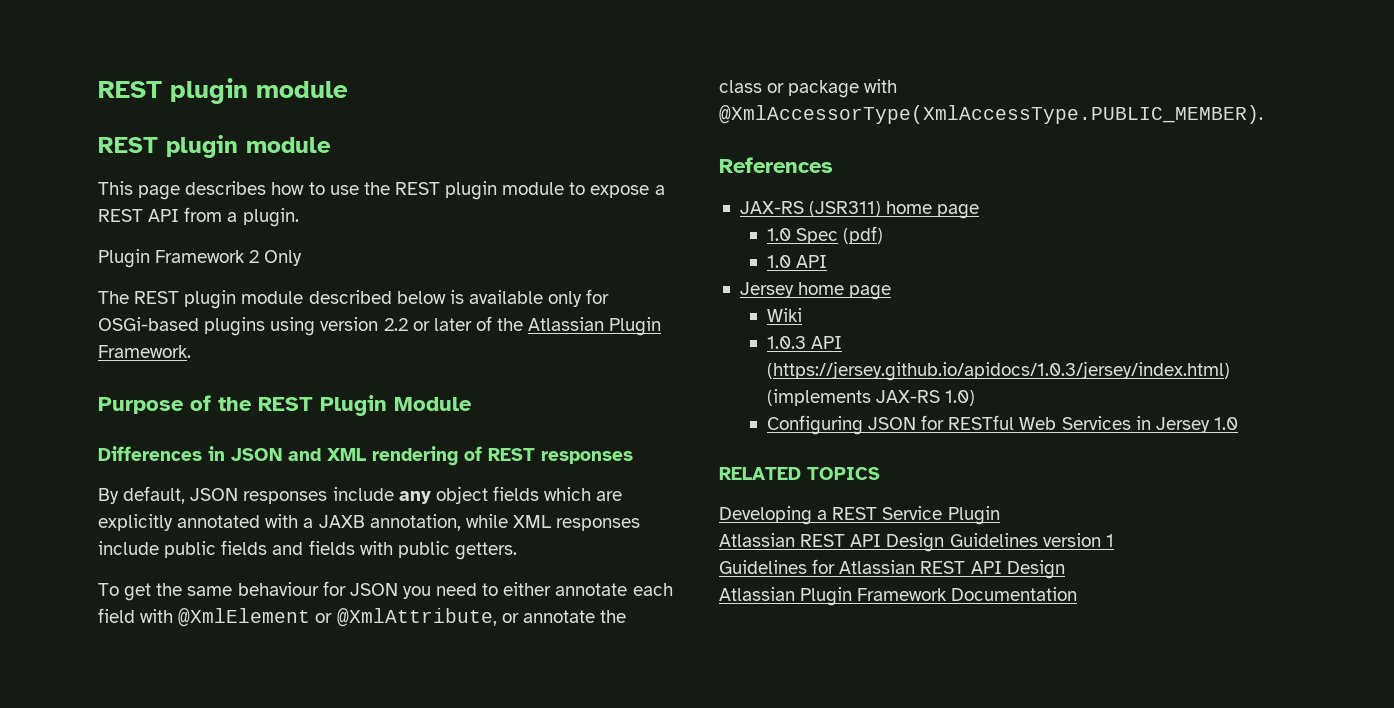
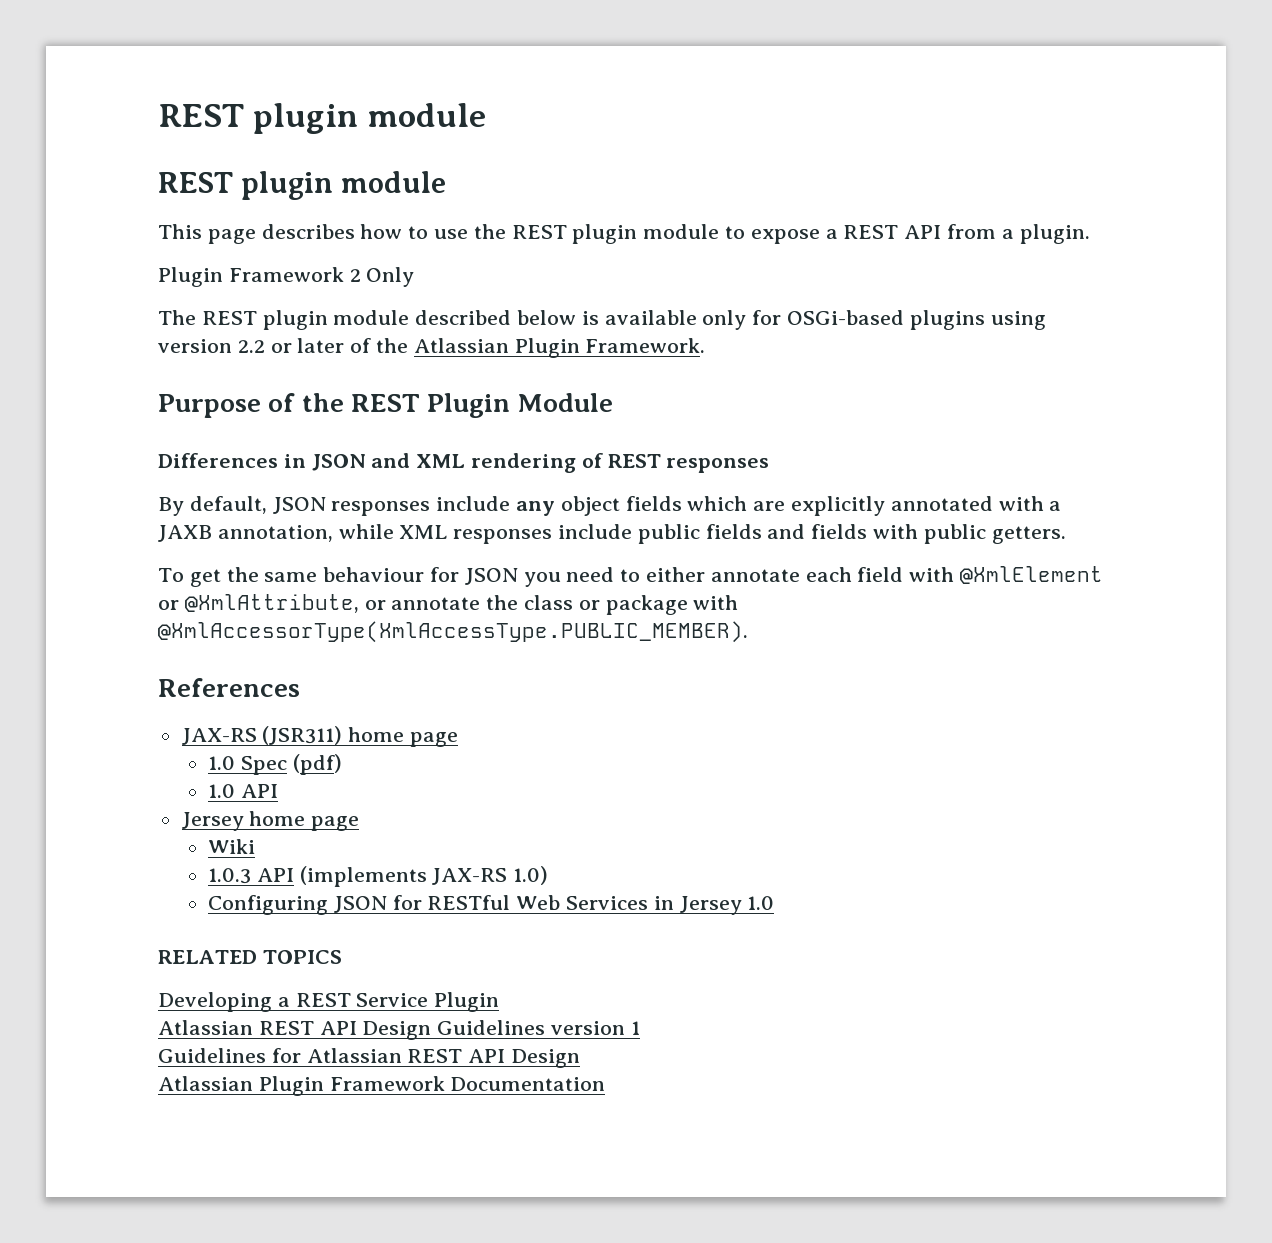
- 1.0.3 API (https://jersey.github.io/apidocs/1.0.3/jersey/index.html) (implements JAX-RS 1.0)
+ 1.0.3 API (implements JAX-RS 1.0)

